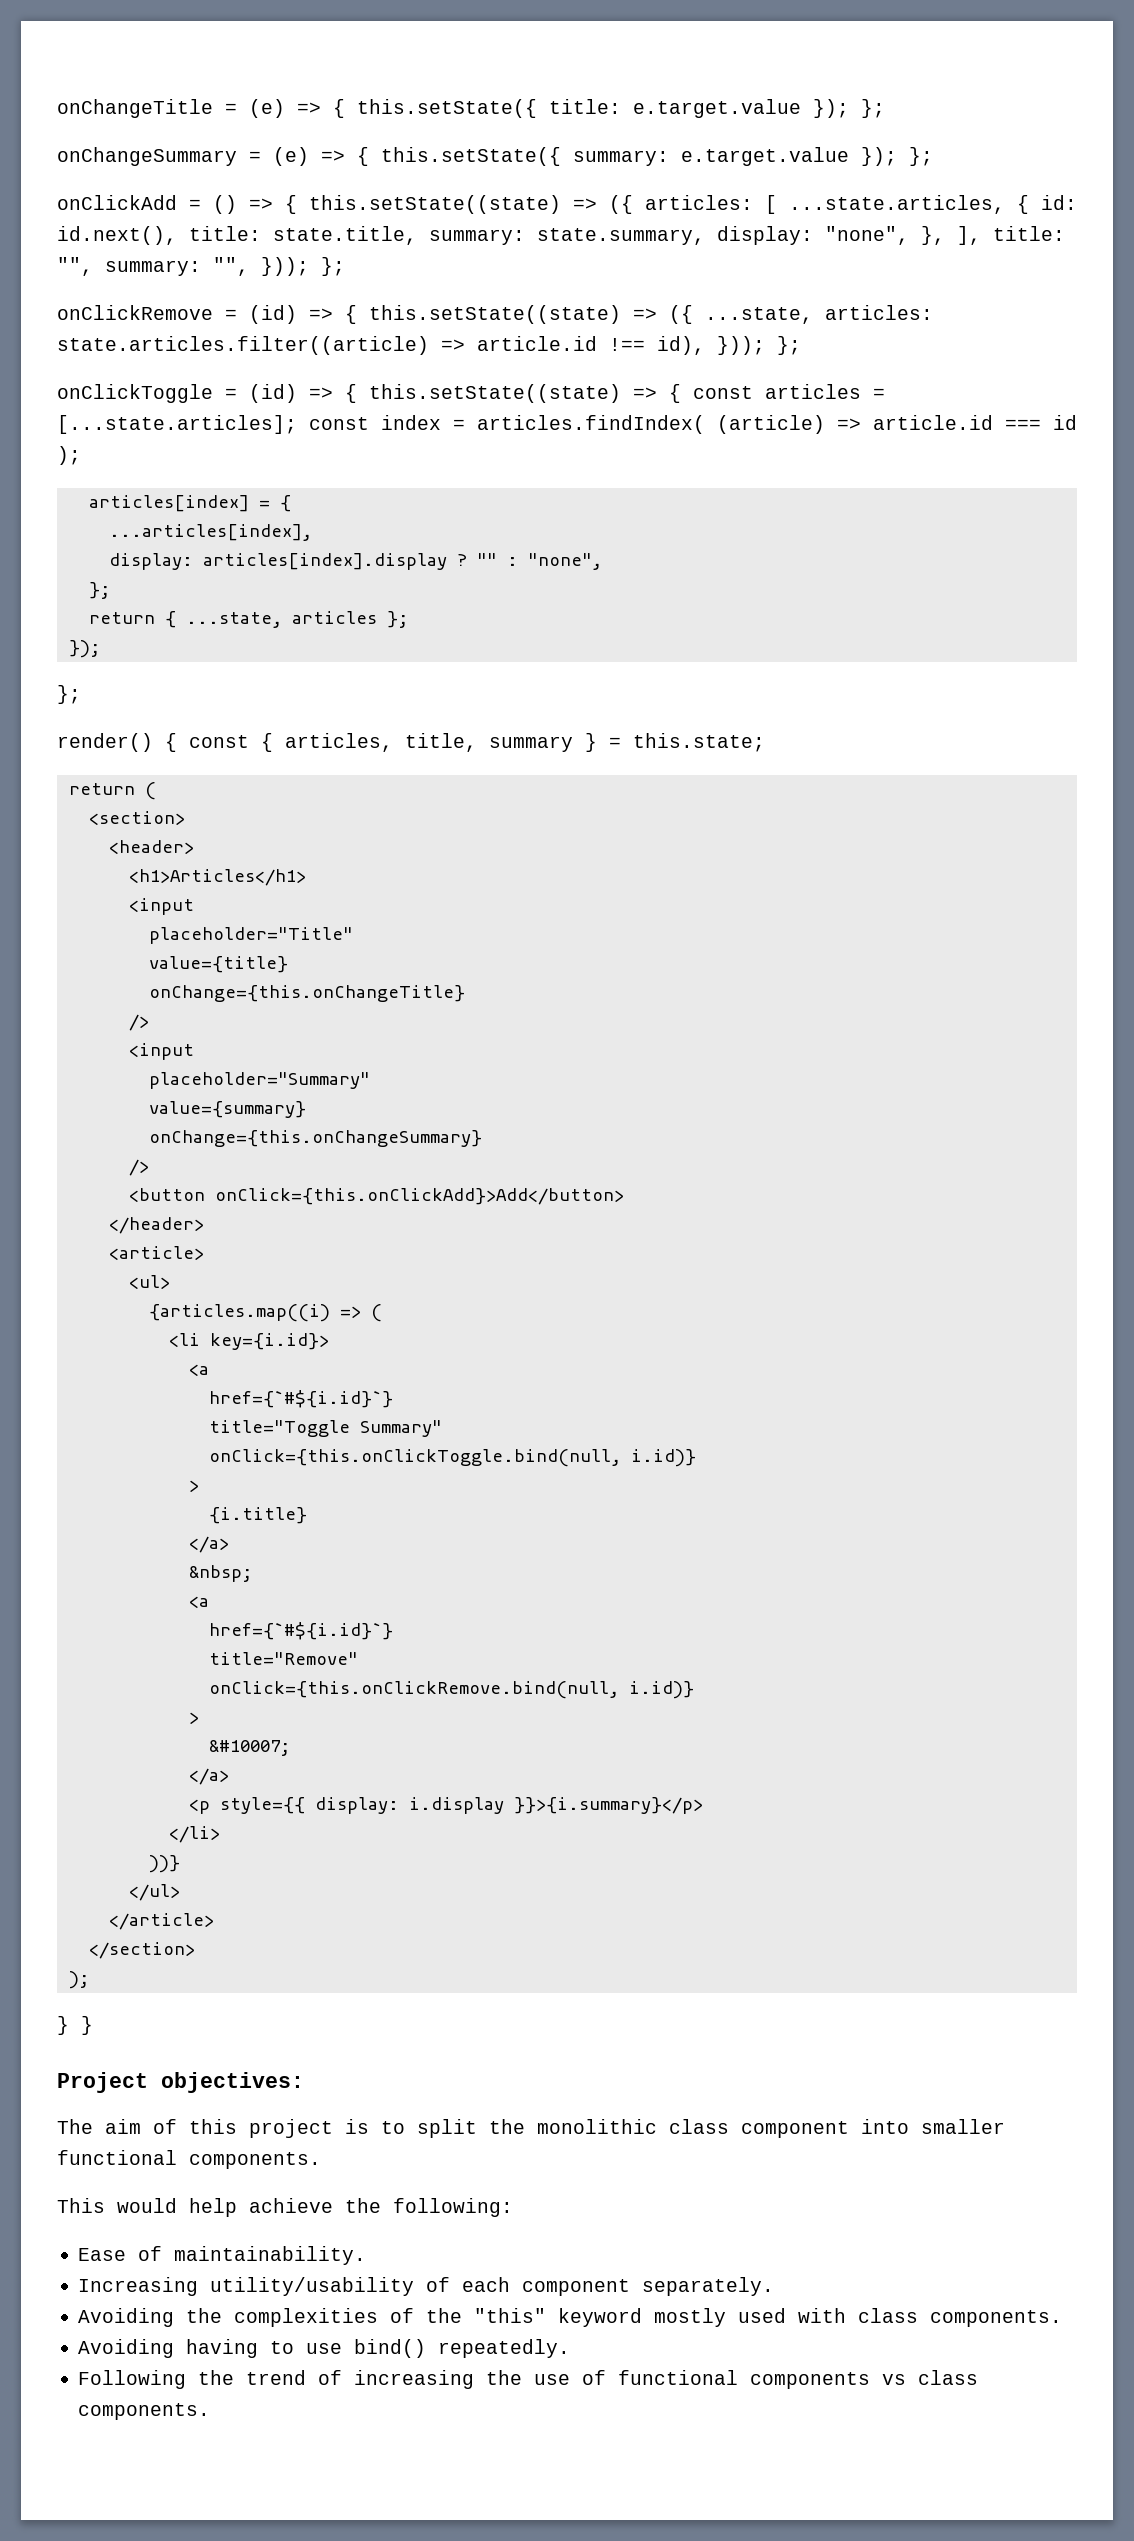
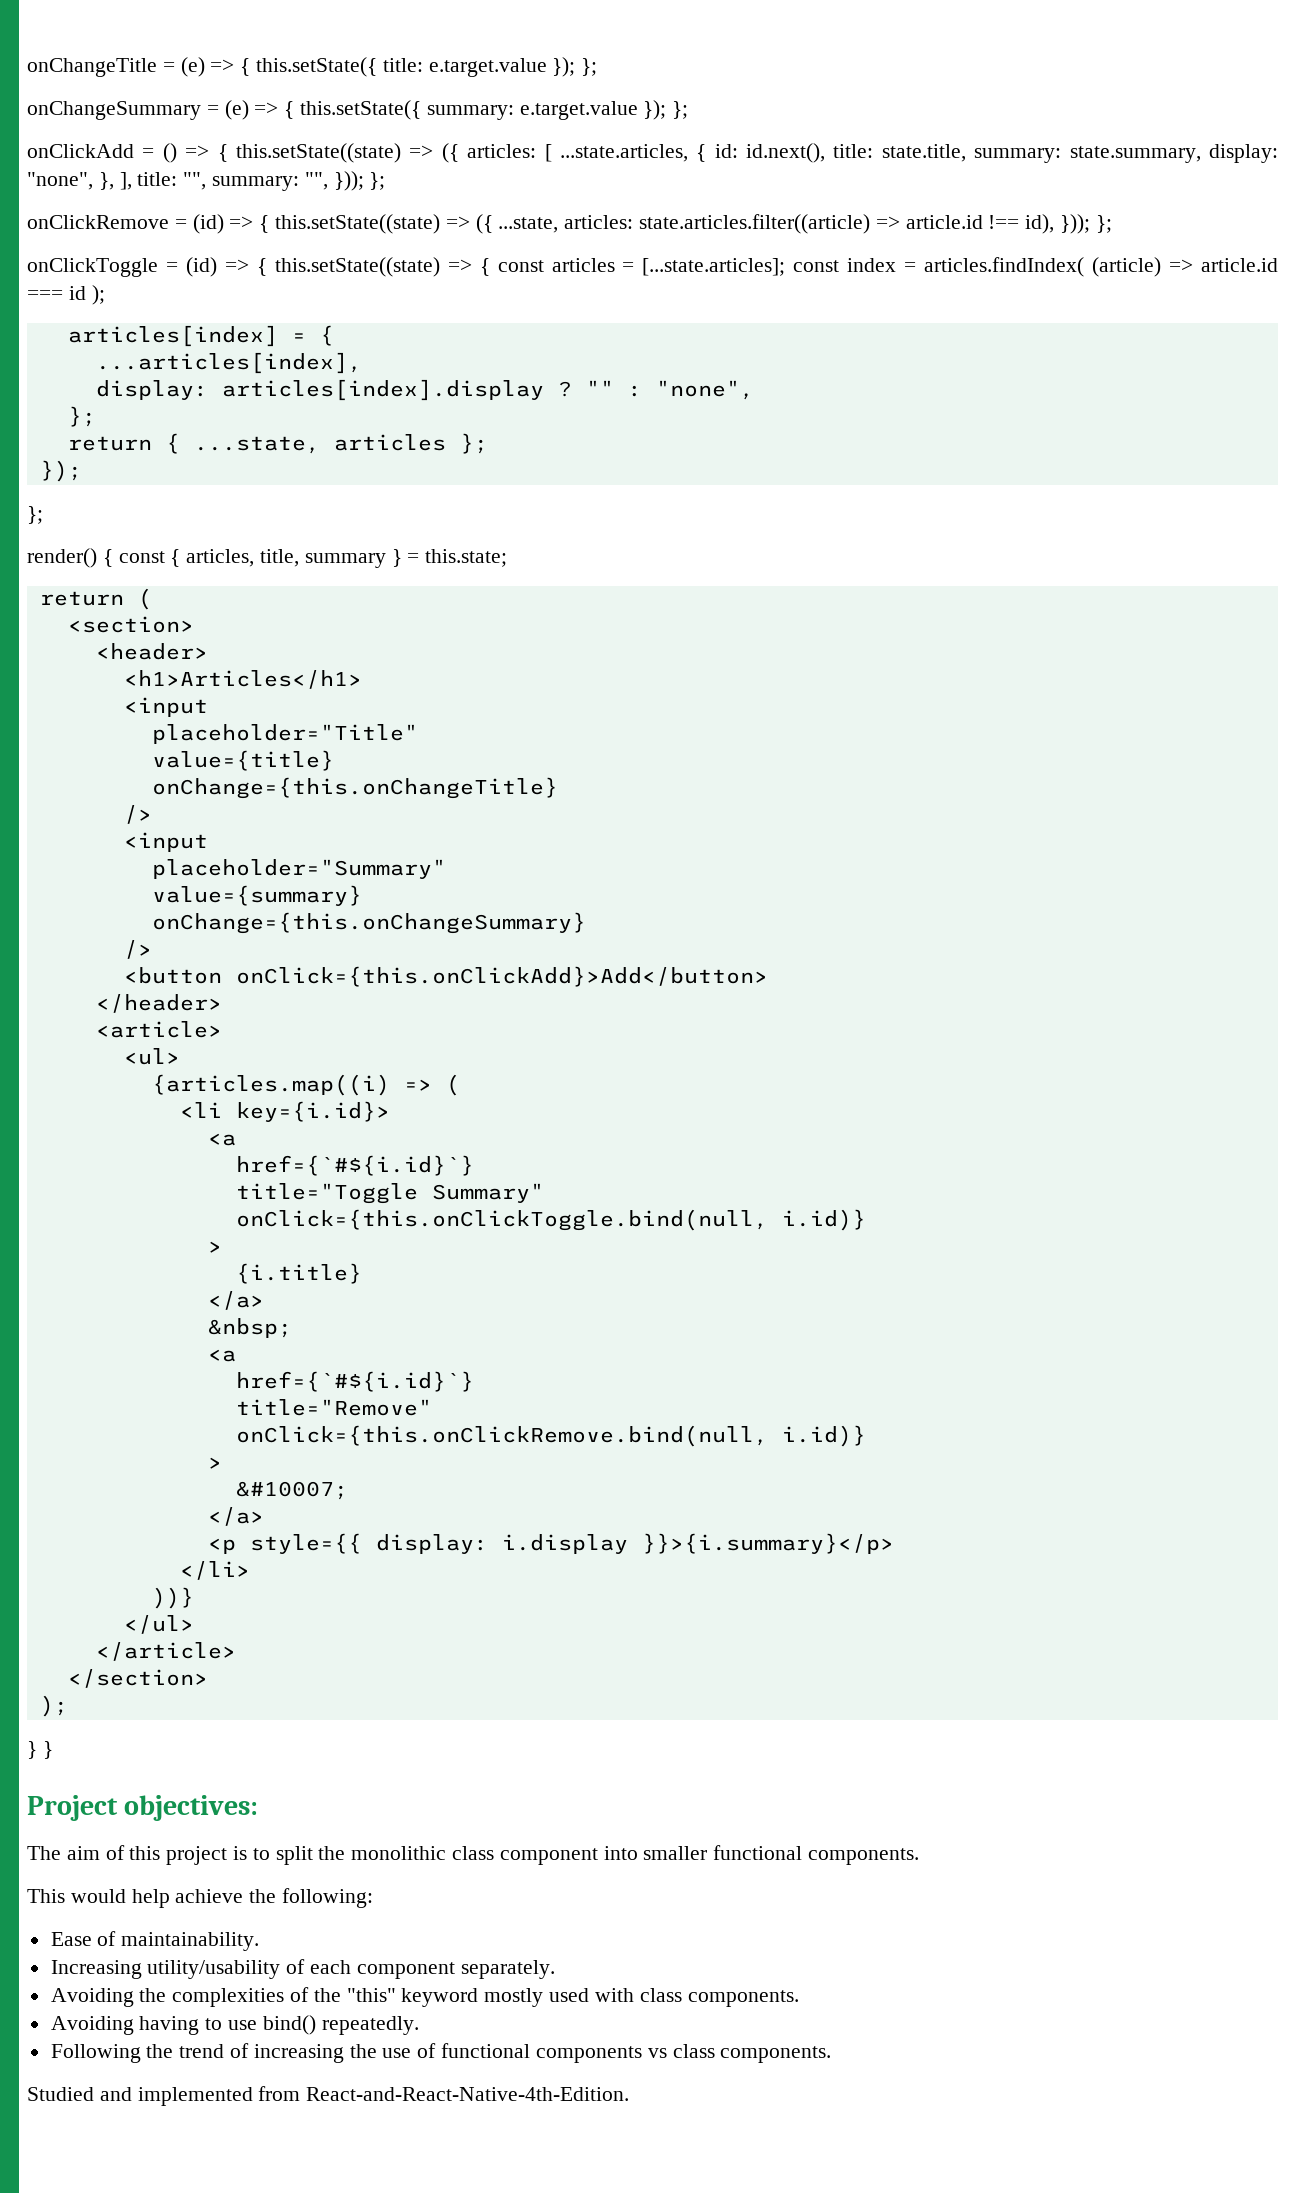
+ Studied and implemented from React-and-React-Native-4th-Edition.

